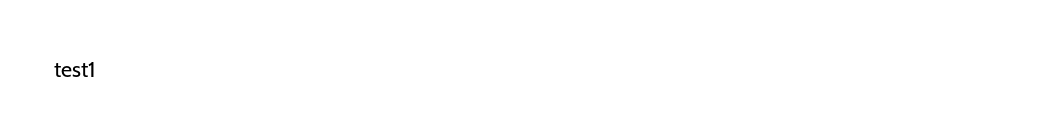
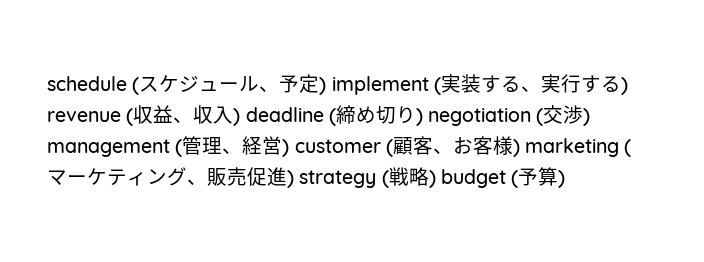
- test1
+ schedule (スケジュール、予定) implement (実装する、実行する) revenue (収益、収入) deadline (締め切り) negotiation (交渉) management (管理、経営) customer (顧客、お客様) marketing (マーケティング、販売促進) strategy (戦略) budget (予算)

